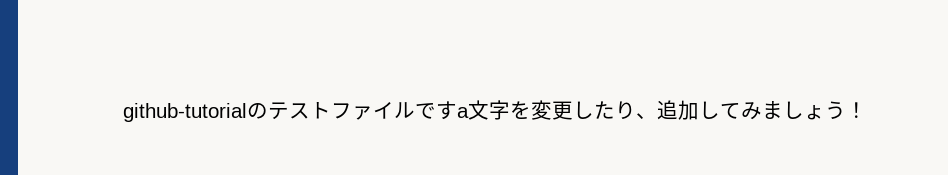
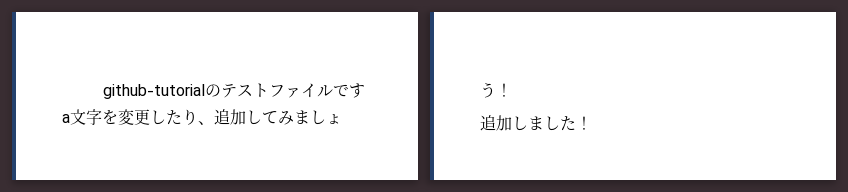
+ 追加しました！

